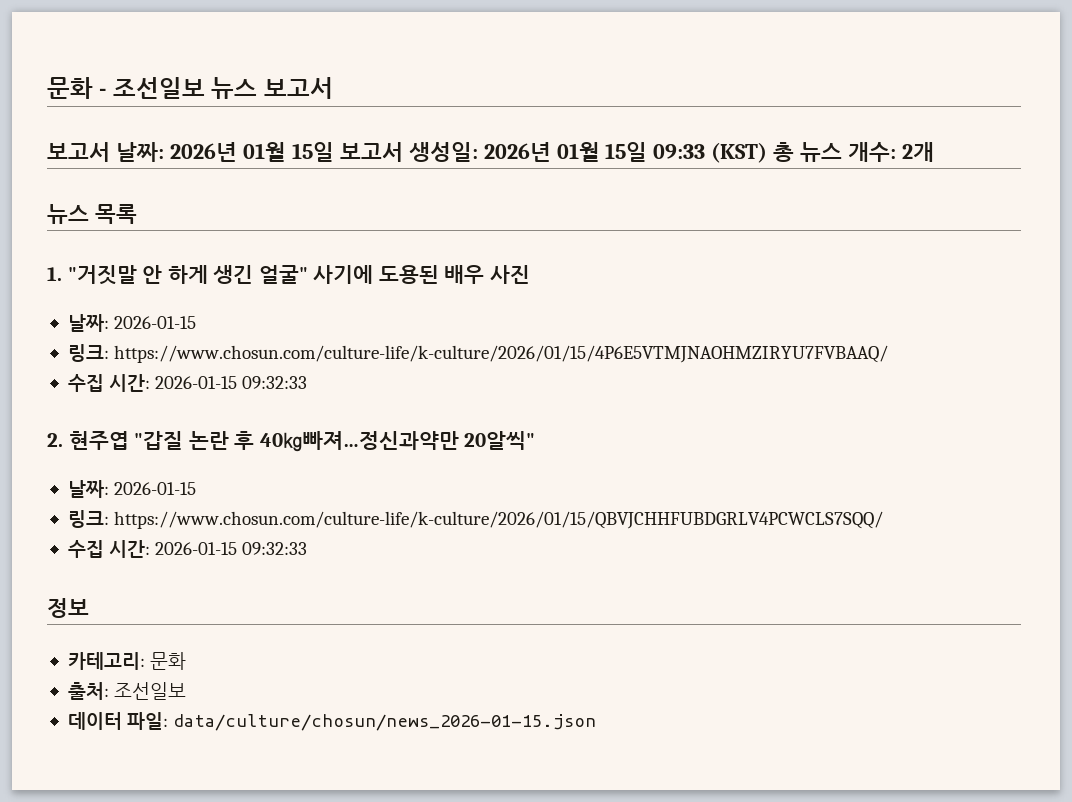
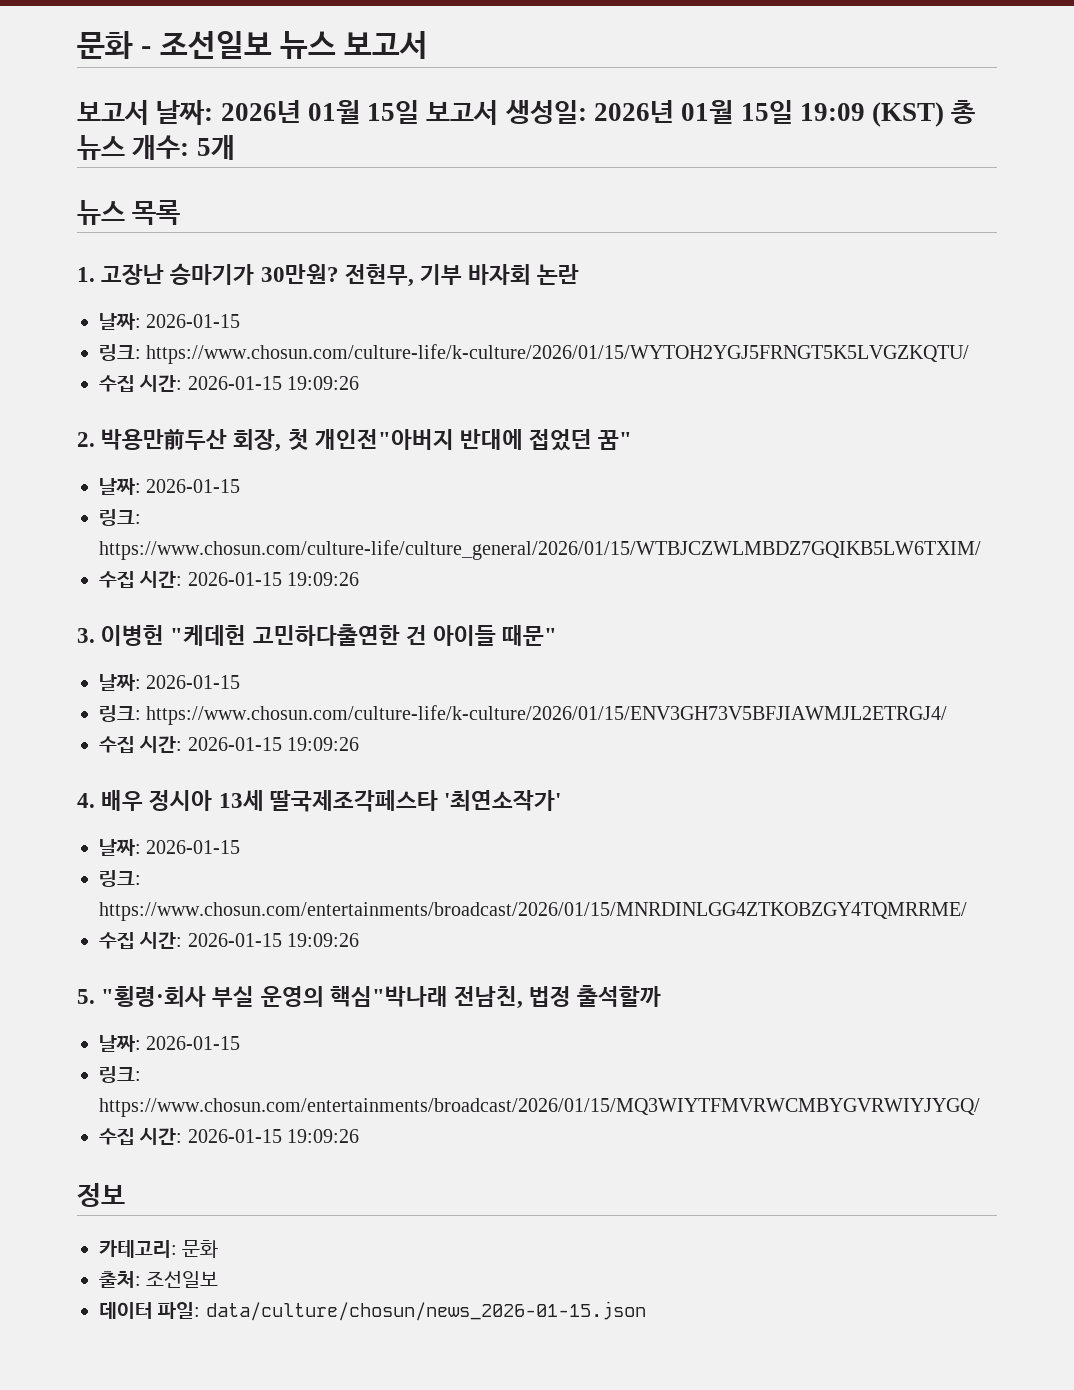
- 보고서 날짜: 2026년 01월 15일 보고서 생성일: 2026년 01월 15일 09:33 (KST) 총 뉴스 개수: 2개
+ 보고서 날짜: 2026년 01월 15일 보고서 생성일: 2026년 01월 15일 19:09 (KST) 총 뉴스 개수: 5개
- 1. "거짓말 안 하게 생긴 얼굴" 사기에 도용된 배우 사진
+ 1. 고장난 승마기가 30만원? 전현무, 기부 바자회 논란
  날짜: 2026-01-15
- 링크: https://www.chosun.com/culture-life/k-culture/2026/01/15/4P6E5VTMJNAOHMZIRYU7FVBAAQ/
- 수집 시간: 2026-01-15 09:32:33
+ 링크: https://www.chosun.com/culture-life/k-culture/2026/01/15/WYTOH2YGJ5FRNGT5K5LVGZKQTU/
+ 수집 시간: 2026-01-15 19:09:26
- 2. 현주엽 "갑질 논란 후 40㎏빠져…정신과약만 20알씩"
+ 2. 박용만前두산 회장, 첫 개인전"아버지 반대에 접었던 꿈"
  날짜: 2026-01-15
- 링크: https://www.chosun.com/culture-life/k-culture/2026/01/15/QBVJCHHFUBDGRLV4PCWCLS7SQQ/
- 수집 시간: 2026-01-15 09:32:33
+ 링크: https://www.chosun.com/culture-life/culture_general/2026/01/15/WTBJCZWLMBDZ7GQIKB5LW6TXIM/
+ 수집 시간: 2026-01-15 19:09:26
+ 3. 이병헌 "케데헌 고민하다출연한 건 아이들 때문"
+ 날짜: 2026-01-15
+ 링크: https://www.chosun.com/culture-life/k-culture/2026/01/15/ENV3GH73V5BFJIAWMJL2ETRGJ4/
+ 수집 시간: 2026-01-15 19:09:26
+ 4. 배우 정시아 13세 딸국제조각페스타 '최연소작가'
+ 날짜: 2026-01-15
+ 링크: https://www.chosun.com/entertainments/broadcast/2026/01/15/MNRDINLGG4ZTKOBZGY4TQMRRME/
+ 수집 시간: 2026-01-15 19:09:26
+ 5. "횡령·회사 부실 운영의 핵심"박나래 전남친, 법정 출석할까
+ 날짜: 2026-01-15
+ 링크: https://www.chosun.com/entertainments/broadcast/2026/01/15/MQ3WIYTFMVRWCMBYGVRWIYJYGQ/
+ 수집 시간: 2026-01-15 19:09:26

